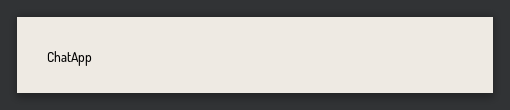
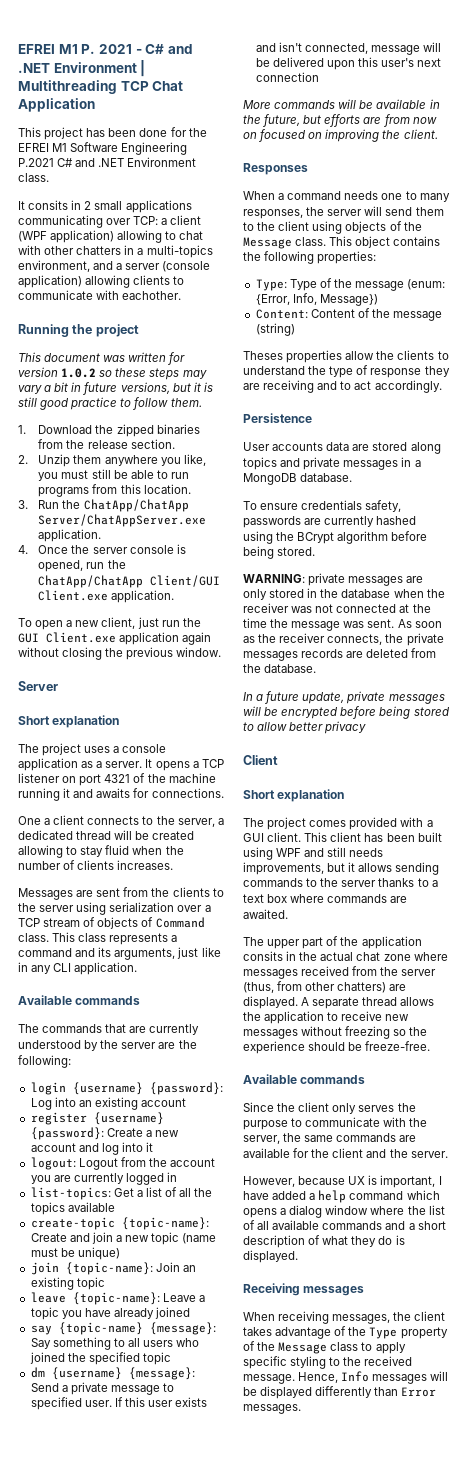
- ChatApp
+ EFREI M1 P. 2021 - C# and .NET Environment | Multithreading TCP Chat Application
+ This project has been done for the EFREI M1 Software Engineering P.2021 C# and .NET Environment class.
+ It consits in 2 small applications communicating over TCP: a client (WPF application) allowing to chat with other chatters in a multi-topics environment, and a server (console application) allowing clients to communicate with eachother.
+ Running the project
+ This document was written for version 1.0.2 so these steps may vary a bit in future versions, but it is still good practice to follow them.
+ 1. Download the zipped binaries from the release section.
+ 2. Unzip them anywhere you like, you must still be able to run programs from this location.
+ 3. Run the ChatApp/ChatApp Server/ChatAppServer.exe application.
+ 4. Once the server console is opened, run the ChatApp/ChatApp Client/GUI Client.exe application.
+ To open a new client, just run the GUI Client.exe application again without closing the previous window.
+ Server
+ Short explanation
+ The project uses a console application as a server. It opens a TCP listener on port 4321 of the machine running it and awaits for connections.
+ One a client connects to the server, a dedicated thread will be created allowing to stay fluid when the number of clients increases.
+ Messages are sent from the clients to the server using serialization over a TCP stream of objects of Command class. This class represents a command and its arguments, just like in any CLI application.
+ Available commands
+ The commands that are currently understood by the server are the following:
+ login {username} {password}: Log into an existing account
+ register {username} {password}: Create a new account and log into it
+ logout: Logout from the account you are currently logged in
+ list-topics: Get a list of all the topics available
+ create-topic {topic-name}: Create and join a new topic (name must be unique)
+ join {topic-name}: Join an existing topic
+ leave {topic-name}: Leave a topic you have already joined
+ say {topic-name} {message}: Say something to all users who joined the specified topic
+ dm {username} {message}: Send a private message to specified user. If this user exists and isn't connected, message will be delivered upon this user's next connection
+ More commands will be available in the future, but efforts are from now on focused on improving the client.
+ Responses
+ When a command needs one to many responses, the server will send them to the client using objects of the Message class. This object contains the following properties:
+ Type: Type of the message (enum: {Error, Info, Message})
+ Content: Content of the message (string)
+ Theses properties allow the clients to understand the type of response they are receiving and to act accordingly.
+ Persistence
+ User accounts data are stored along topics and private messages in a MongoDB database.
+ To ensure credentials safety, passwords are currently hashed using the BCrypt algorithm before being stored.
+ WARNING: private messages are only stored in the database when the receiver was not connected at the time the message was sent. As soon as the receiver connects, the private messages records are deleted from the database.
+ In a future update, private messages will be encrypted before being stored to allow better privacy
+ Client
+ Short explanation
+ The project comes provided with a GUI client. This client has been built using WPF and still needs improvements, but it allows sending commands to the server thanks to a text box where commands are awaited.
+ The upper part of the application consits in the actual chat zone where messages received from the server (thus, from other chatters) are displayed. A separate thread allows the application to receive new messages without freezing so the experience should be freeze-free.
+ Available commands
+ Since the client only serves the purpose to communicate with the server, the same commands are available for the client and the server.
+ However, because UX is important, I have added a help command which opens a dialog window where the list of all available commands and a short description of what they do is displayed.
+ Receiving messages
+ When receiving messages, the client takes advantage of the Type property of the Message class to apply specific styling to the received message. Hence, Info messages will be displayed differently than Error messages.

